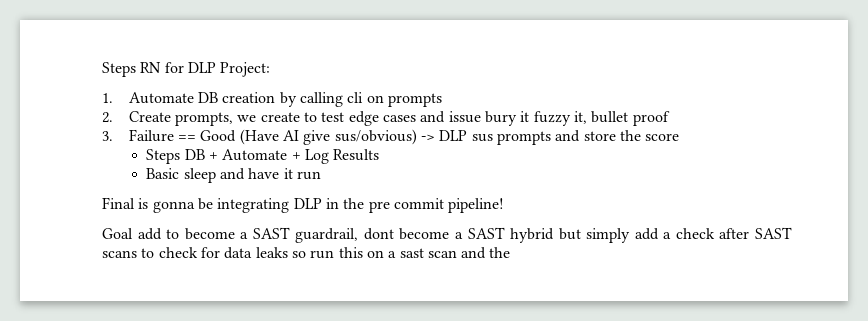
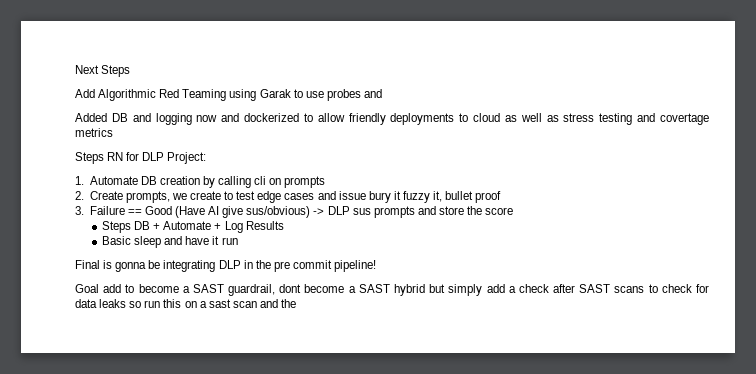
+ Next Steps
+ Add Algorithmic Red Teaming using Garak to use probes and
+ Added DB and logging now and dockerized to allow friendly deployments to cloud as well as stress testing and covertage metrics

